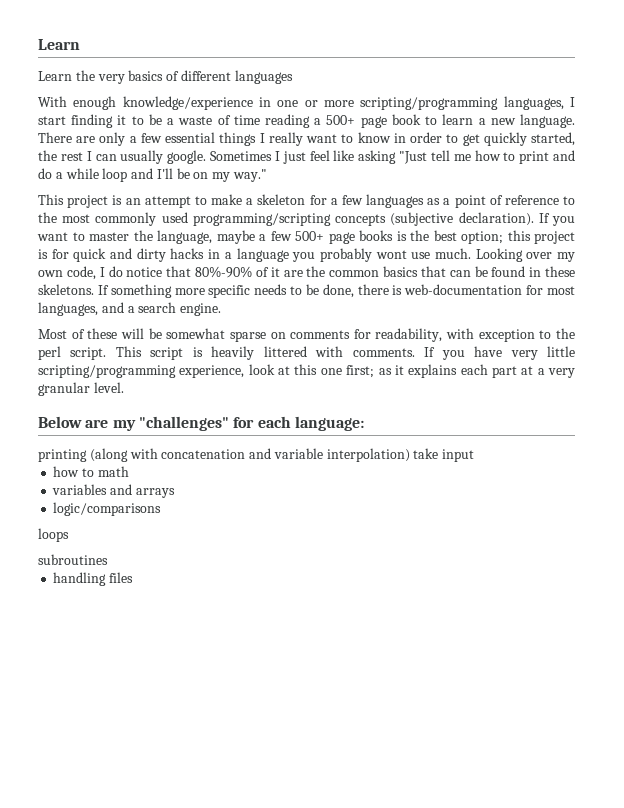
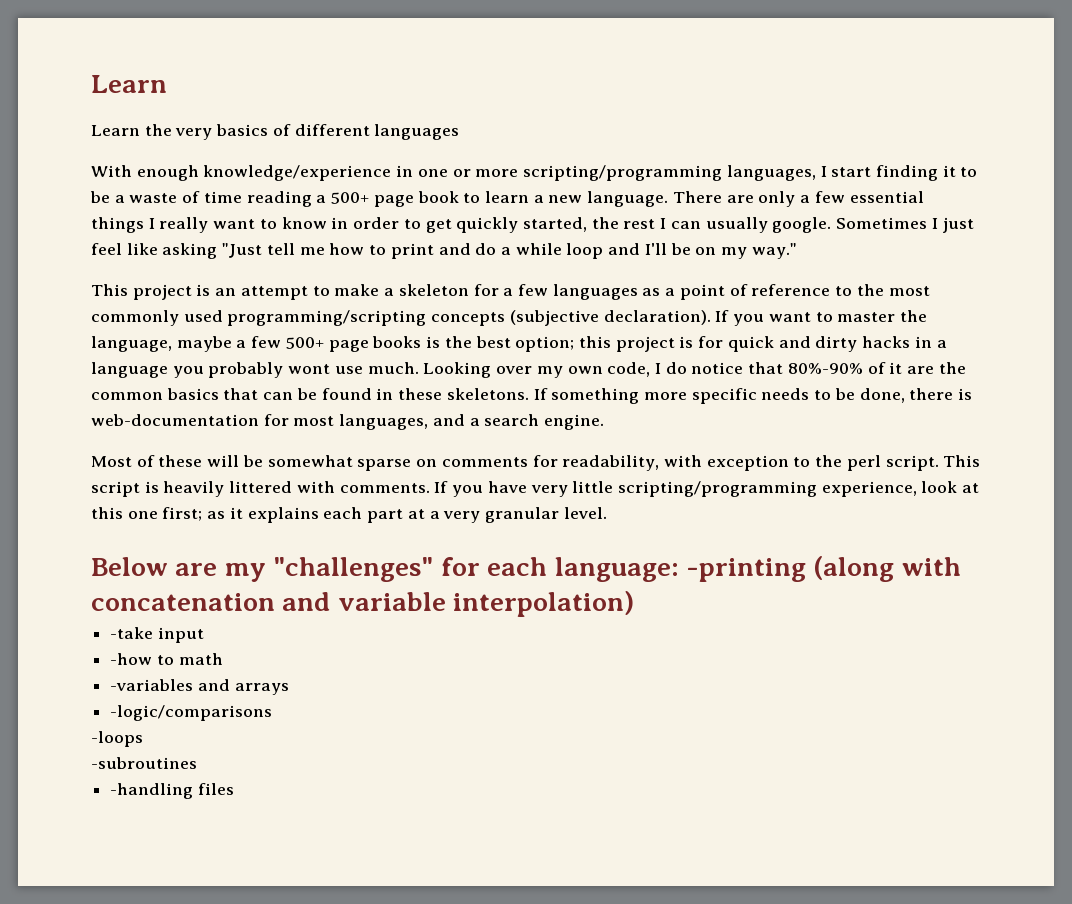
- Below are my "challenges" for each language:
- printing (along with concatenation and variable interpolation) take input
+ Below are my "challenges" for each language: -printing (along with concatenation and variable interpolation)
+ -take input
- how to math
+ -how to math
- variables and arrays
+ -variables and arrays
- logic/comparisons
- loops
- subroutines
- handling files
+ -logic/comparisons
+ -loops
+ -subroutines
+ -handling files

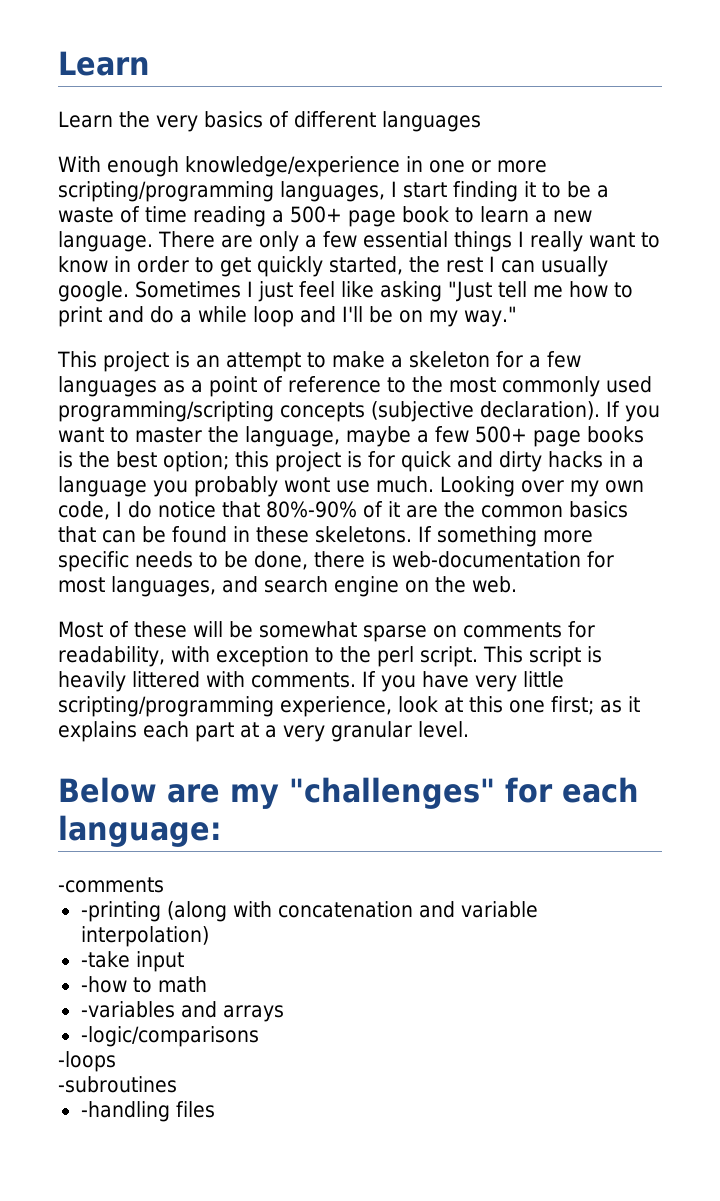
- If something more specific needs to be done, there is web-documentation for most languages, and a search engine.
+ If something more specific needs to be done, there is web-documentation for most languages, and search engine on the web.
- Below are my "challenges" for each language: -printing (along with concatenation and variable interpolation)
+ Below are my "challenges" for each language:
+ -comments
+ -printing (along with concatenation and variable interpolation)

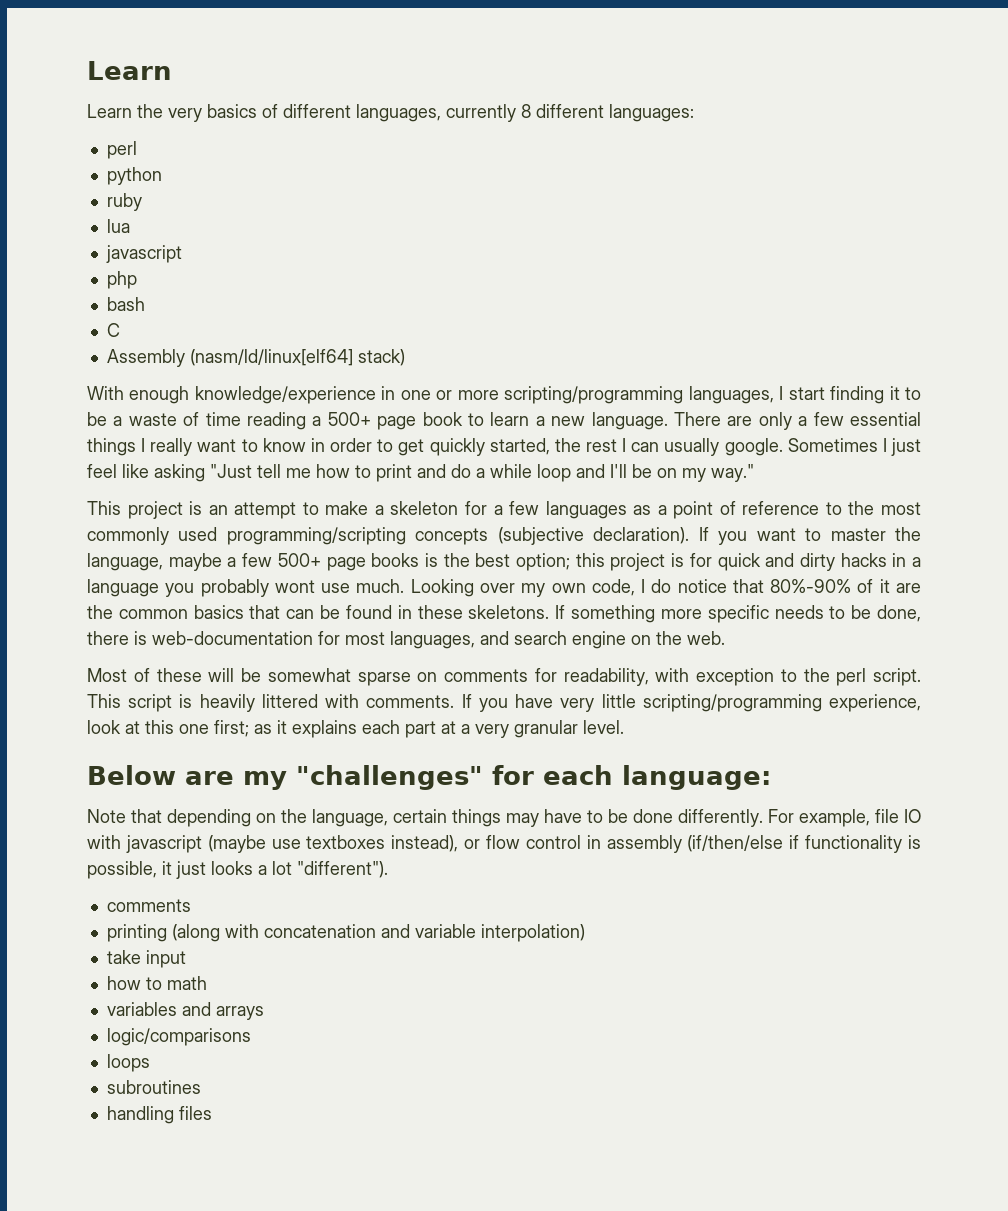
- Learn the very basics of different languages
+ Learn the very basics of different languages, currently 8 different languages:
+ perl
+ python
+ ruby
+ lua
+ javascript
+ php
+ bash
+ C
+ Assembly (nasm/ld/linux[elf64] stack)
- -comments
- -printing (along with concatenation and variable interpolation)
+ Note that depending on the language, certain things may have to be done differently. For example, file IO with javascript (maybe use textboxes instead), or flow control in assembly (if/then/else if functionality is possible, it just looks a lot "different").
+ comments
+ printing (along with concatenation and variable interpolation)
- -take input
+ take input
- -how to math
+ how to math
- -variables and arrays
+ variables and arrays
- -logic/comparisons
- -loops
- -subroutines
- -handling files
+ logic/comparisons
+ loops
+ subroutines
+ handling files

